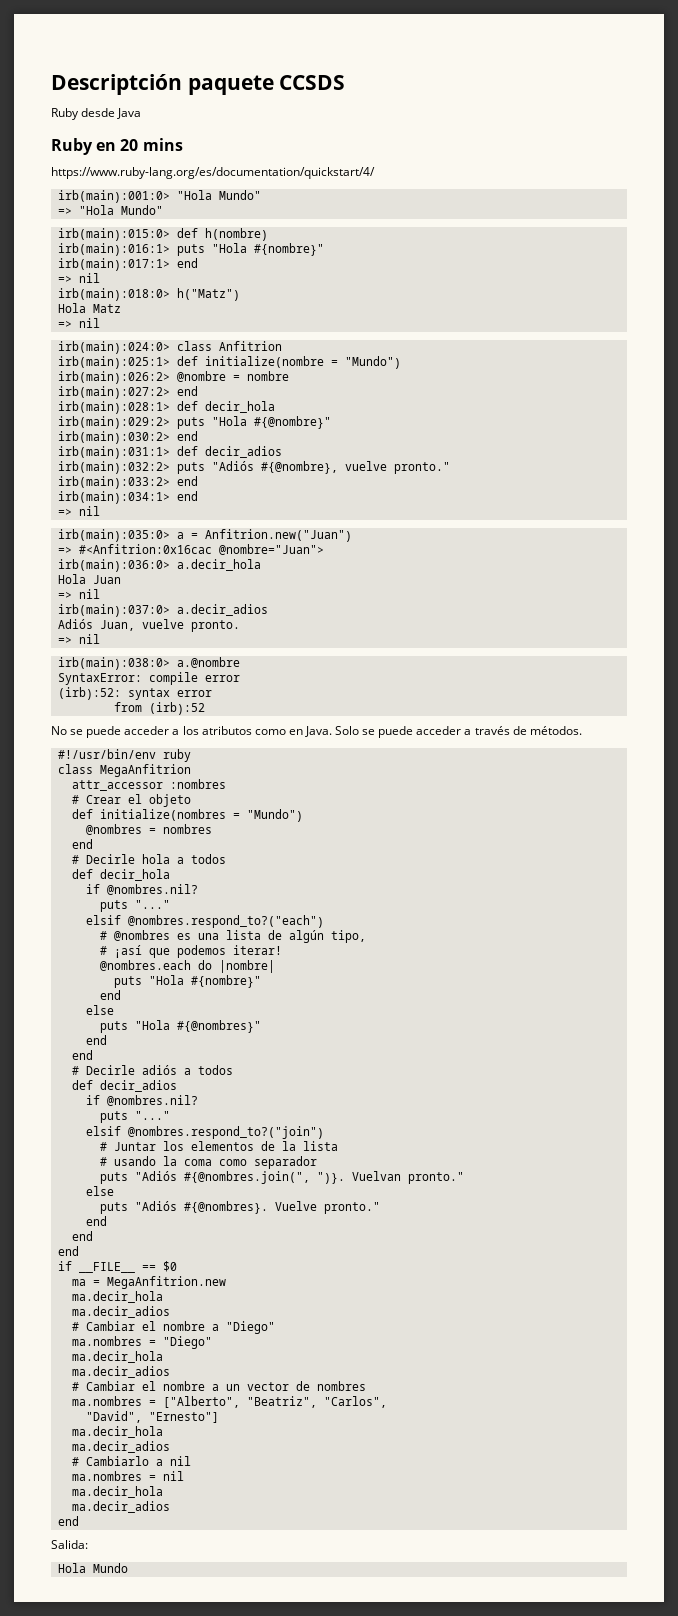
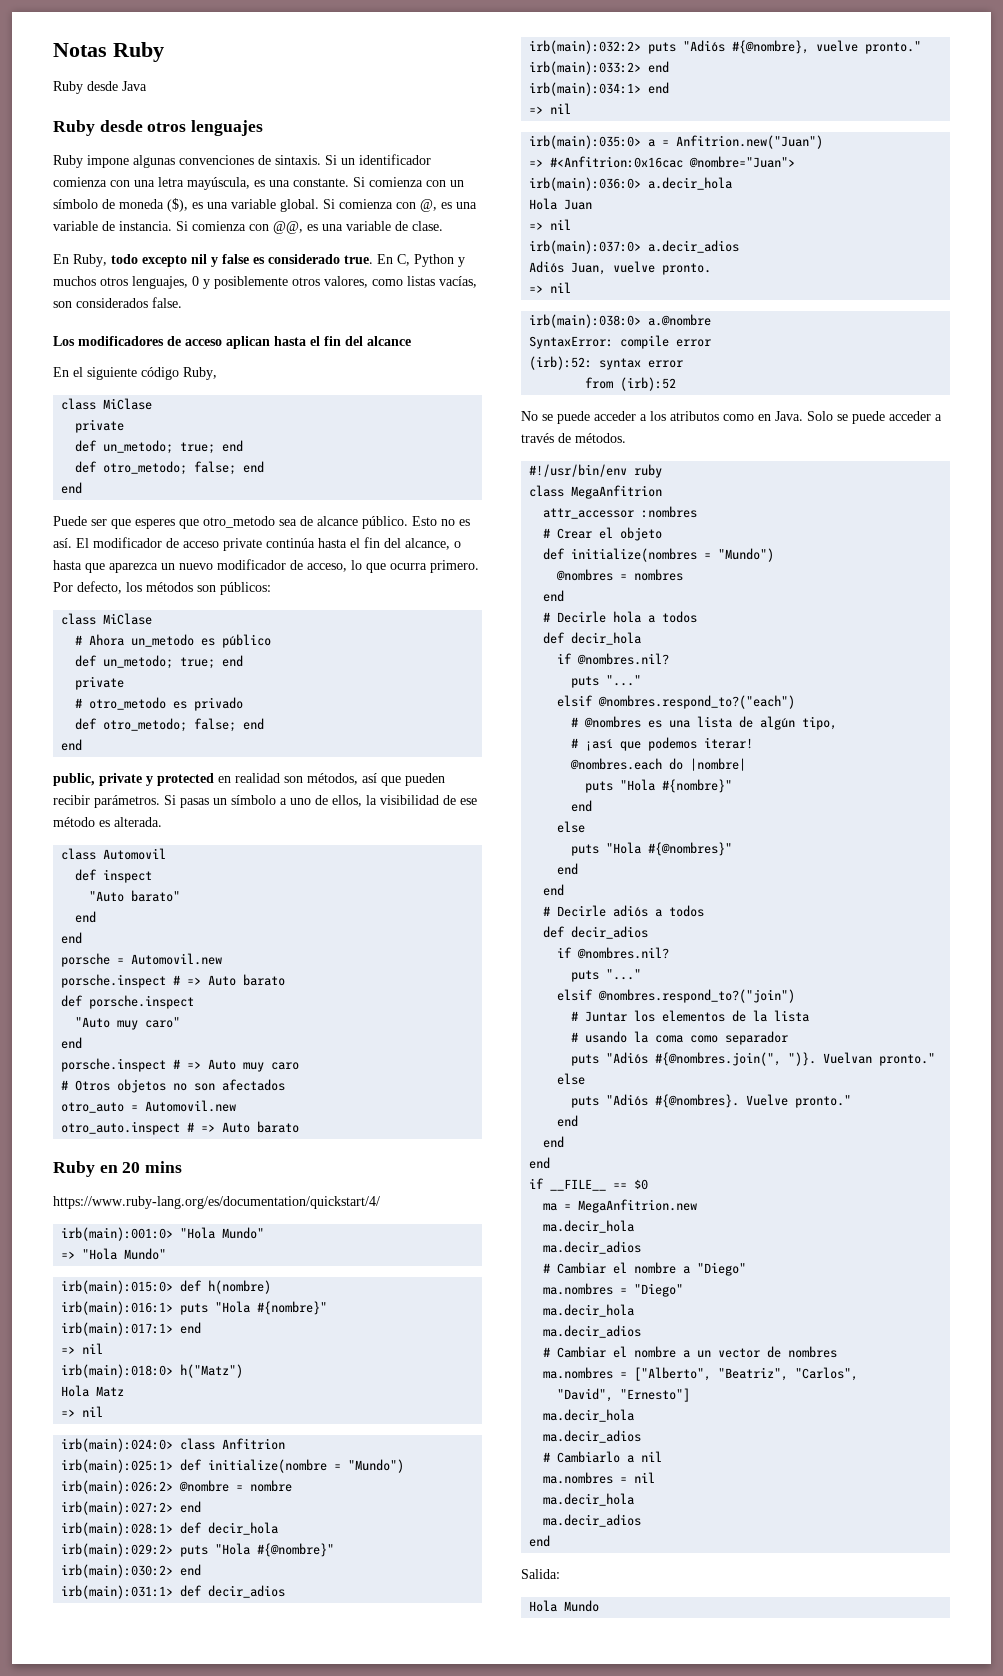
- Descriptción paquete CCSDS
+ Notas Ruby
+ Ruby desde otros lenguajes
+ Ruby impone algunas convenciones de sintaxis. Si un identificador comienza con una letra mayúscula, es una constante. Si comienza con un símbolo de moneda ($), es una variable global. Si comienza con @, es una variable de instancia. Si comienza con @@, es una variable de clase.
+ En Ruby, todo excepto nil y false es considerado true. En C, Python y muchos otros lenguajes, 0 y posiblemente otros valores, como listas vacías, son considerados false.
+ Los modificadores de acceso aplican hasta el fin del alcance
+ En el siguiente código Ruby,
+ class MiClase
+ private
+ def un_metodo; true; end
+ def otro_metodo; false; end
+ end
+ Puede ser que esperes que otro_metodo sea de alcance público. Esto no es así. El modificador de acceso private continúa hasta el fin del alcance, o hasta que aparezca un nuevo modificador de acceso, lo que ocurra primero. Por defecto, los métodos son públicos:
+ class MiClase
+ # Ahora un_metodo es público
+ def un_metodo; true; end
+ private
+ # otro_metodo es privado
+ def otro_metodo; false; end
+ end
+ public, private y protected en realidad son métodos, así que pueden recibir parámetros. Si pasas un símbolo a uno de ellos, la visibilidad de ese método es alterada.
+ class Automovil
+ def inspect
+ "Auto barato"
+ end
+ end
+ porsche = Automovil.new
+ porsche.inspect # => Auto barato
+ def porsche.inspect
+ "Auto muy caro"
+ end
+ porsche.inspect # => Auto muy caro
+ # Otros objetos no son afectados
+ otro_auto = Automovil.new
+ otro_auto.inspect # => Auto barato

